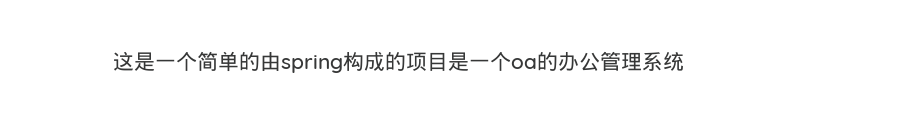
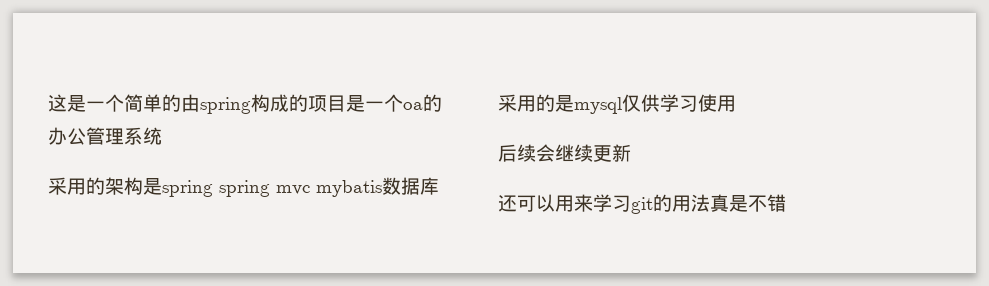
+ 采用的架构是spring spring mvc mybatis数据库采用的是mysql仅供学习使用
+ 后续会继续更新
+ 还可以用来学习git的用法真是不错

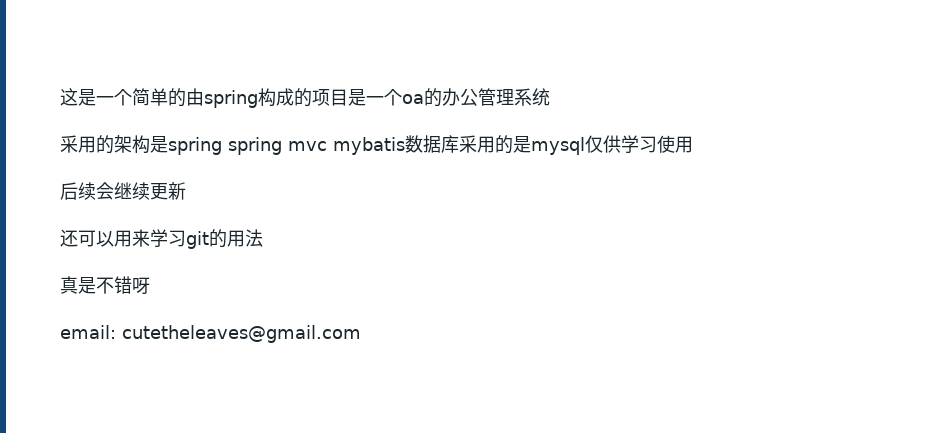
- 还可以用来学习git的用法真是不错
+ 还可以用来学习git的用法
+ 真是不错呀
+ email: cutetheleaves@gmail.com

